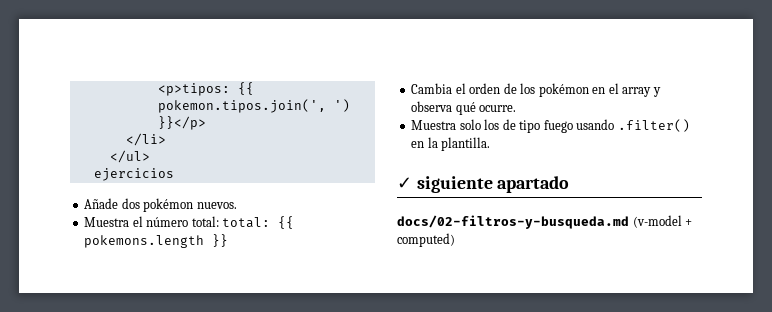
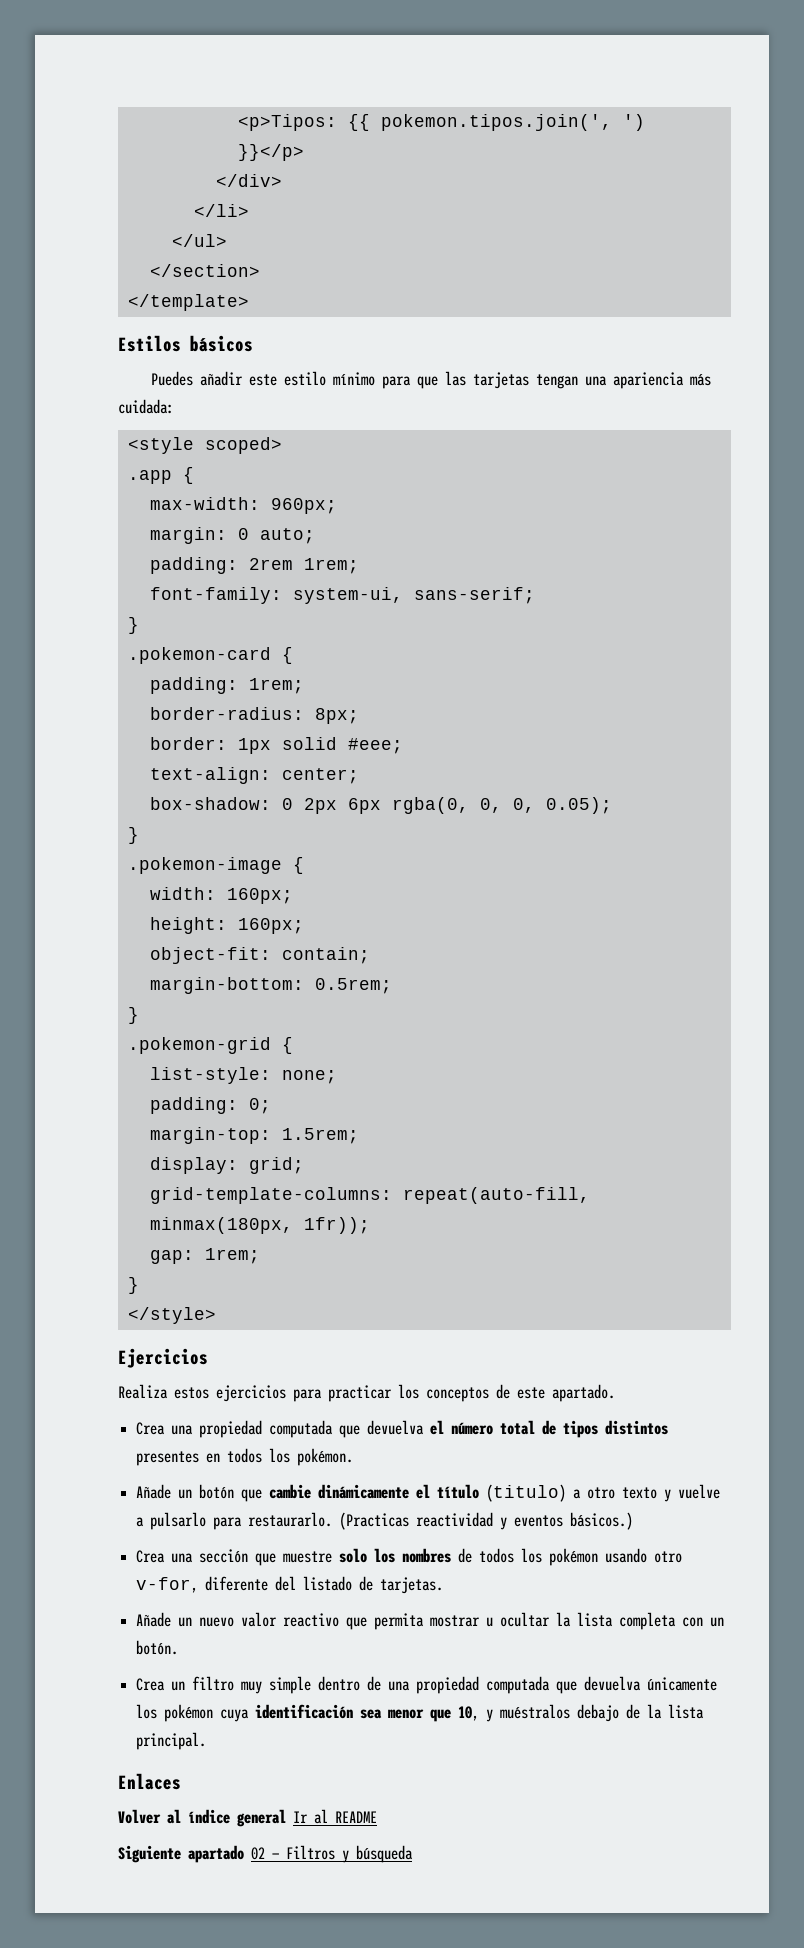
- <p>tipos: {{ pokemon.tipos.join(', ') }}</p>
+ <p>Tipos: {{ pokemon.tipos.join(', ') }}</p>
+ </div>
- ejercicios
- Añade dos pokémon nuevos.
- Muestra el número total: total: {{ pokemons.length }}
- Cambia el orden de los pokémon en el array y observa qué ocurre.
- Muestra solo los de tipo fuego usando .filter() en la plantilla.
- ✓ siguiente apartado
- docs/02-filtros-y-busqueda.md (v-model + computed)
+ </section>
+ </template>
+ Estilos básicos
+ Puedes añadir este estilo mínimo para que las tarjetas tengan una apariencia más cuidada:
+ <style scoped>
+ .app {
+ max-width: 960px;
+ margin: 0 auto;
+ padding: 2rem 1rem;
+ font-family: system-ui, sans-serif;
+ }
+ .pokemon-card {
+ padding: 1rem;
+ border-radius: 8px;
+ border: 1px solid #eee;
+ text-align: center;
+ box-shadow: 0 2px 6px rgba(0, 0, 0, 0.05);
+ }
+ .pokemon-image {
+ width: 160px;
+ height: 160px;
+ object-fit: contain;
+ margin-bottom: 0.5rem;
+ }
+ .pokemon-grid {
+ list-style: none;
+ padding: 0;
+ margin-top: 1.5rem;
+ display: grid;
+ grid-template-columns: repeat(auto-fill, minmax(180px, 1fr));
+ gap: 1rem;
+ }
+ </style>
+ Ejercicios
+ Realiza estos ejercicios para practicar los conceptos de este apartado.
+ Crea una propiedad computada que devuelva el número total de tipos distintos presentes en todos los pokémon.
+ Añade un botón que cambie dinámicamente el título (titulo) a otro texto y vuelve a pulsarlo para restaurarlo. (Practicas reactividad y eventos básicos.)
+ Crea una sección que muestre solo los nombres de todos los pokémon usando otro v-for, diferente del listado de tarjetas.
+ Añade un nuevo valor reactivo que permita mostrar u ocultar la lista completa con un botón.
+ Crea un filtro muy simple dentro de una propiedad computada que devuelva únicamente los pokémon cuya identificación sea menor que 10, y muéstralos debajo de la lista principal.
+ Enlaces
+ Volver al índice general Ir al README
+ Siguiente apartado 02 — Filtros y búsqueda

